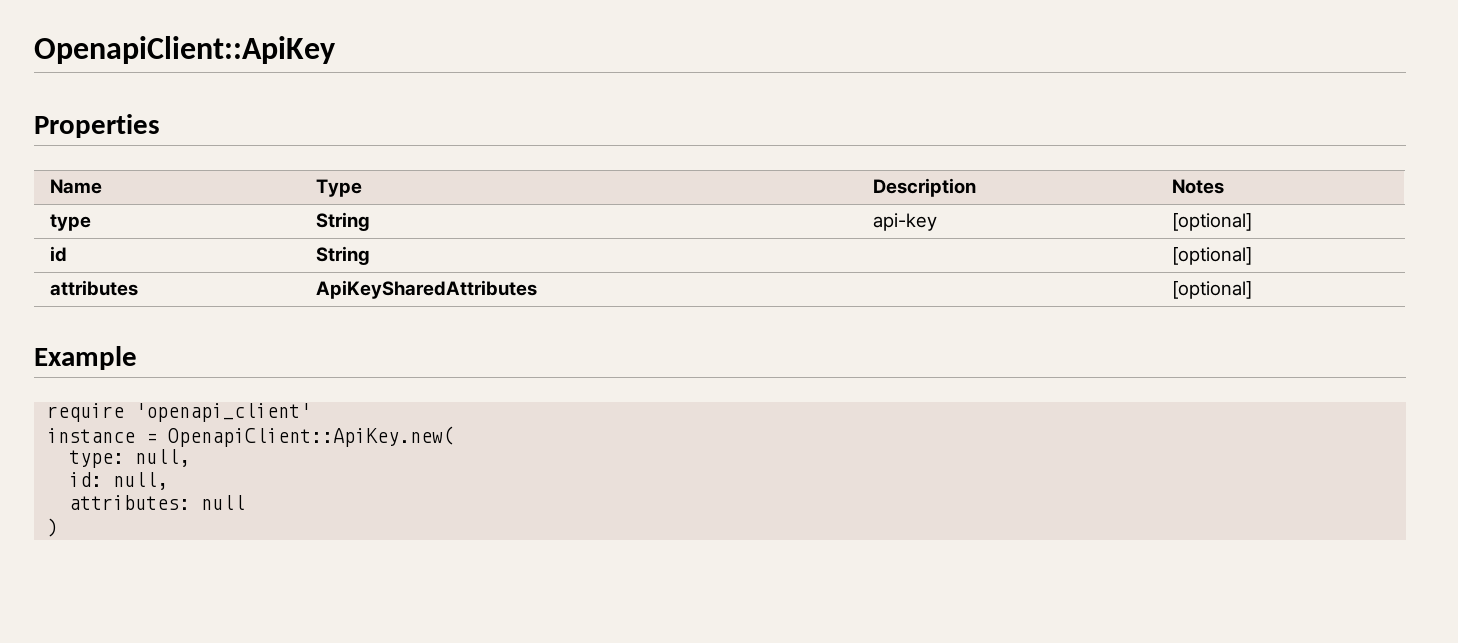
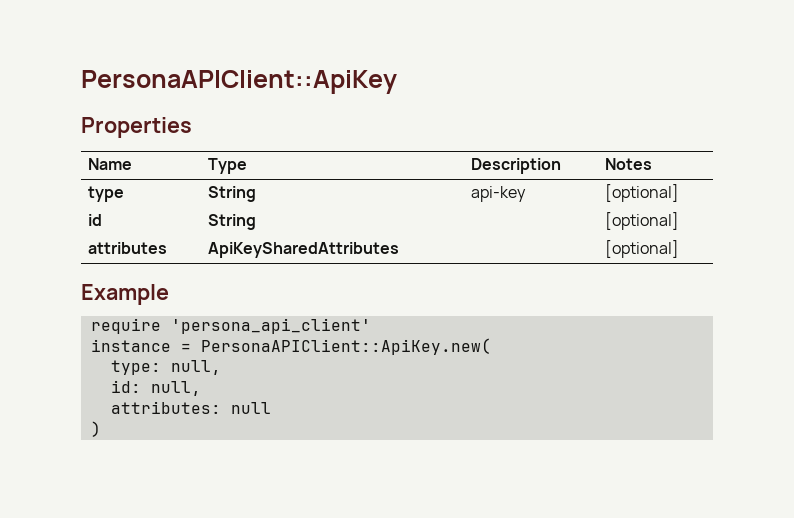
- OpenapiClient::ApiKey
+ PersonaAPIClient::ApiKey
- require 'openapi_client'
+ require 'persona_api_client'
- instance = OpenapiClient::ApiKey.new(
+ instance = PersonaAPIClient::ApiKey.new(

